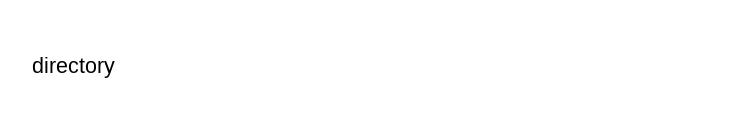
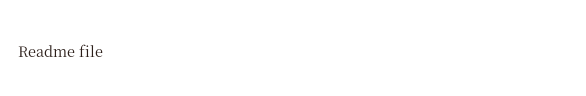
- directory
+ Readme file

